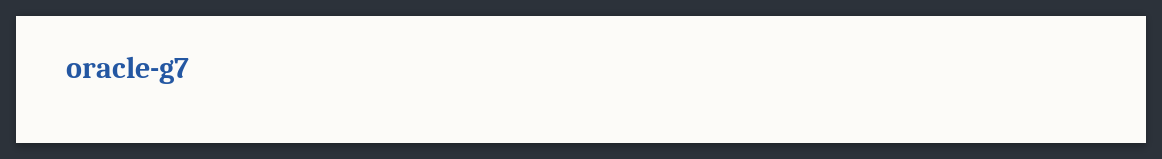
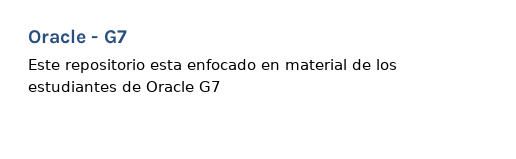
- oracle-g7
+ Oracle - G7
+ Este repositorio esta enfocado en material de los estudiantes de Oracle G7

